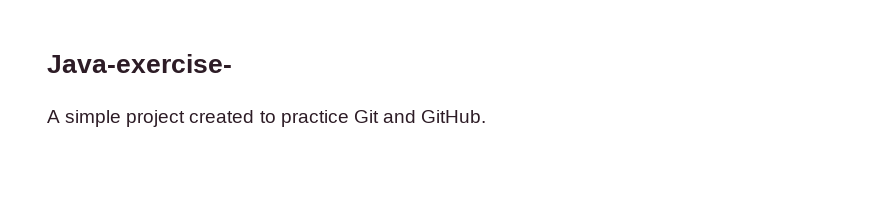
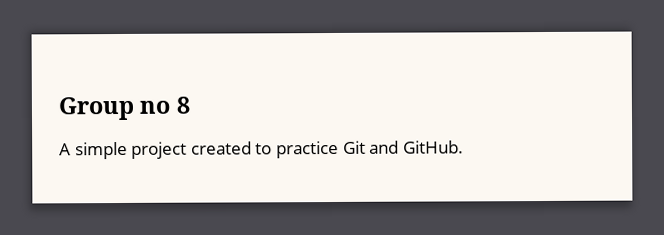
- Java-exercise-
+ Group no 8

